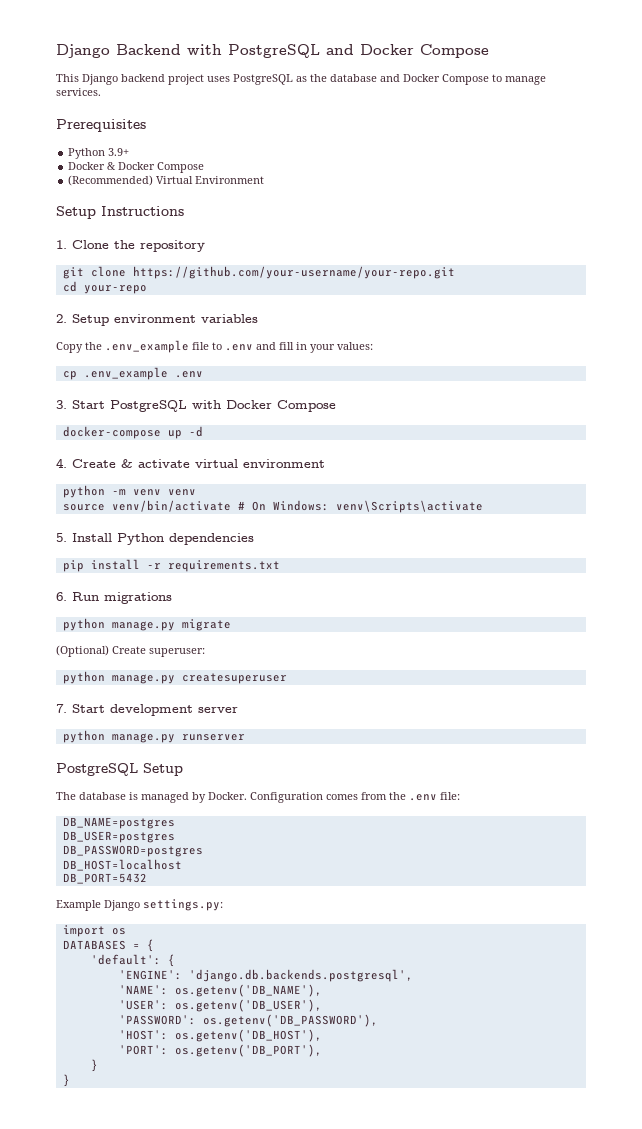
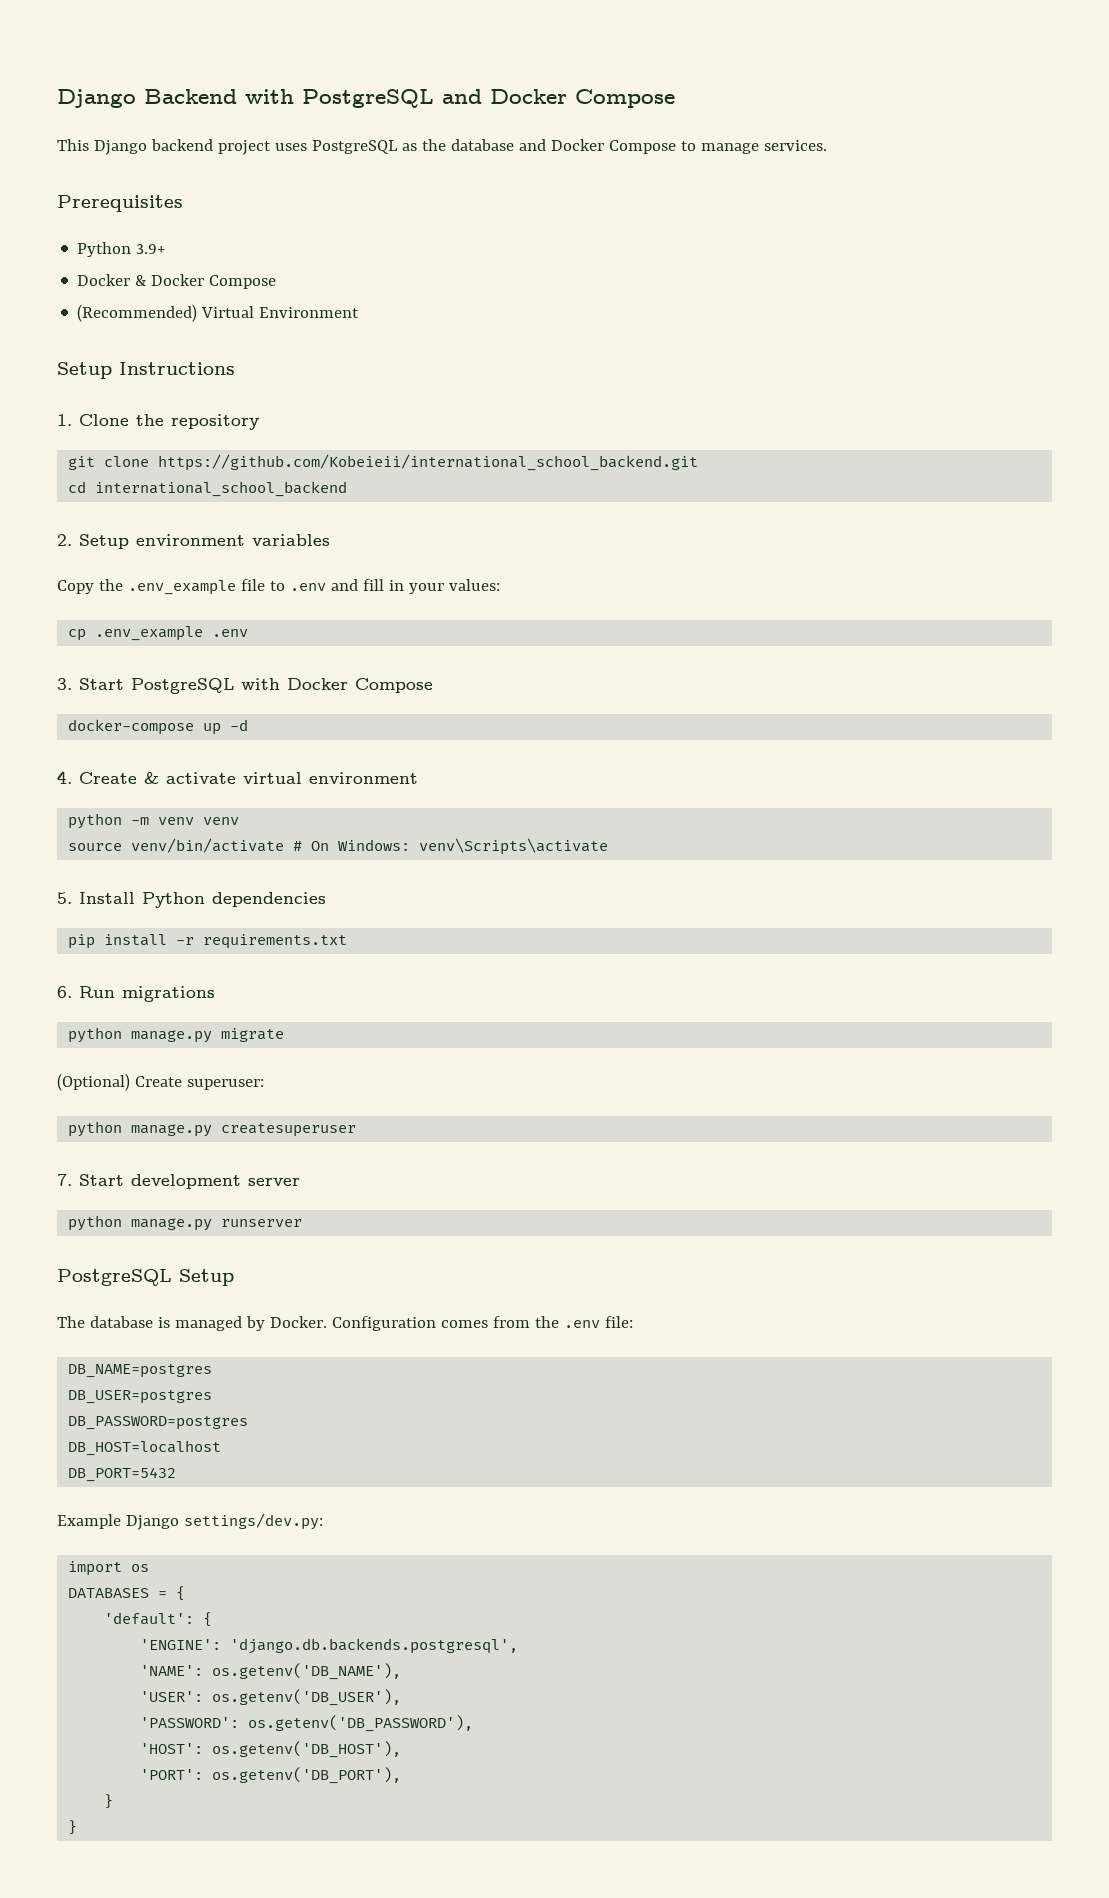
- git clone https://github.com/your-username/your-repo.git
+ git clone https://github.com/Kobeieii/international_school_backend.git
- cd your-repo
+ cd international_school_backend
- Example Django settings.py:
+ Example Django settings/dev.py:

